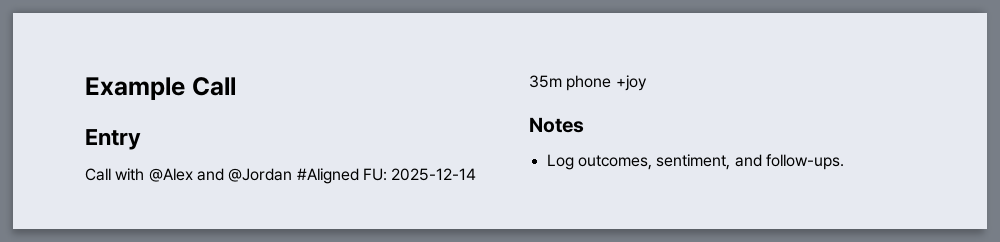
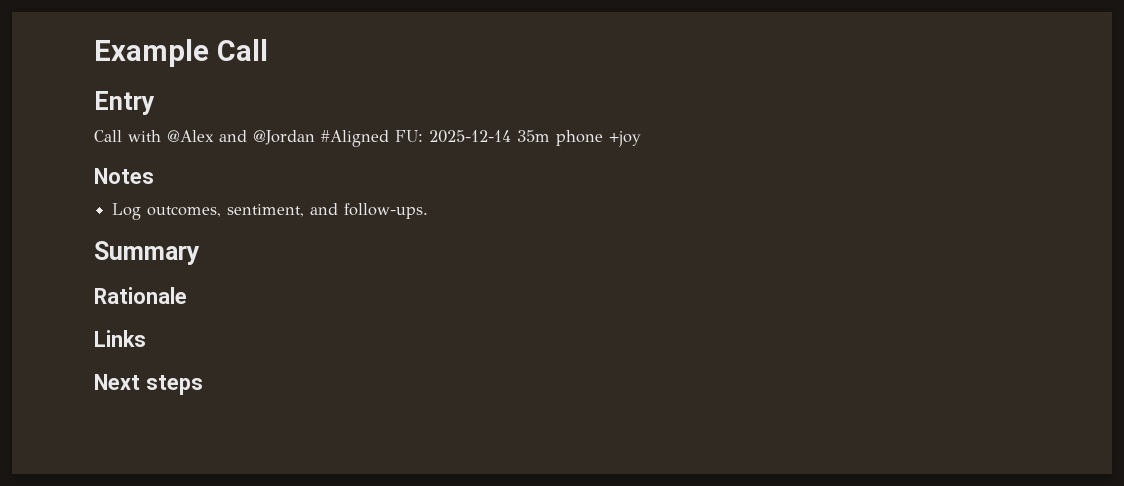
+ Summary
+ Rationale
+ Links
+ Next steps

